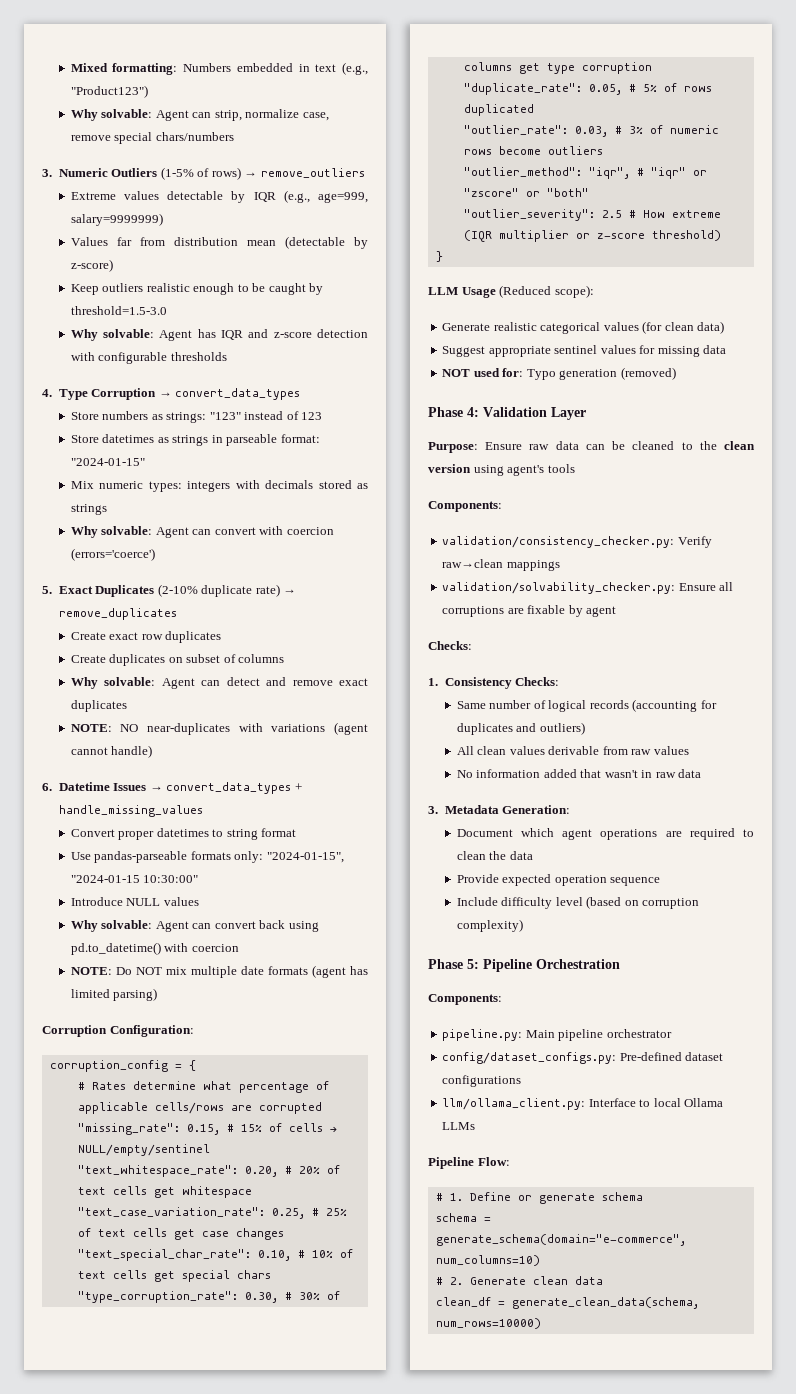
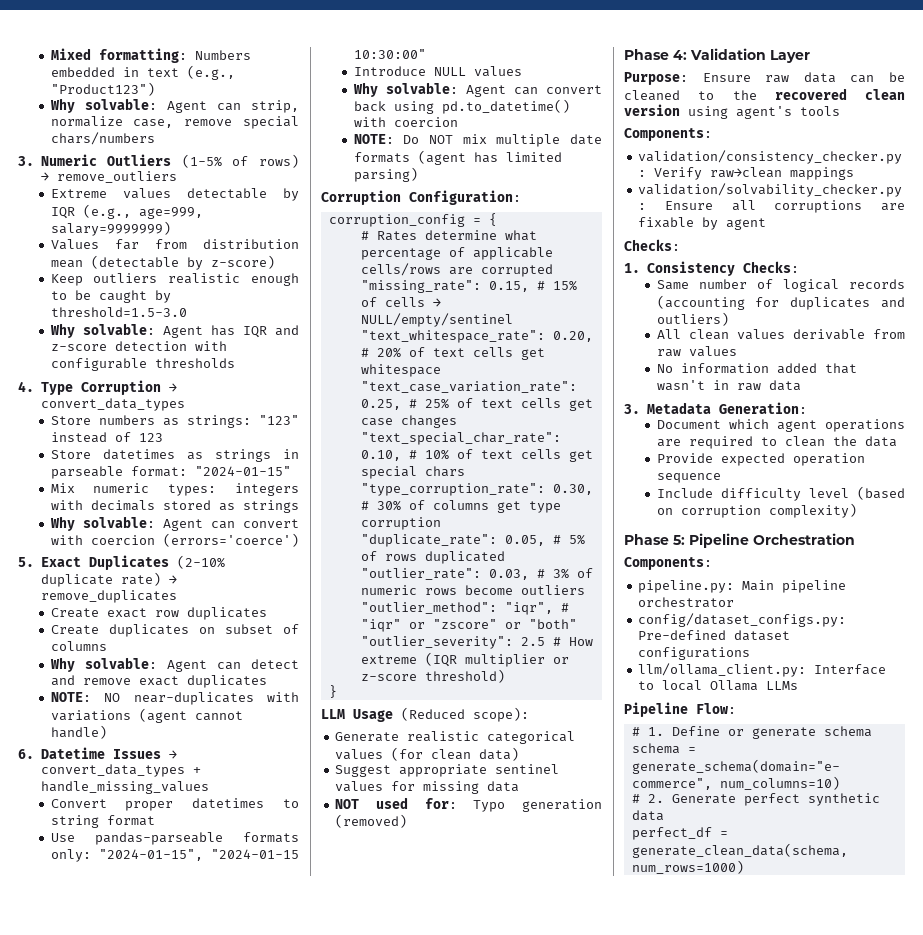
- Purpose: Ensure raw data can be cleaned to the clean version using agent's tools
+ Purpose: Ensure raw data can be cleaned to the recovered clean version using agent's tools
- # 2. Generate clean data
- clean_df = generate_clean_data(schema, num_rows=10000)
+ # 2. Generate perfect synthetic data
+ perfect_df = generate_clean_data(schema, num_rows=1000)

